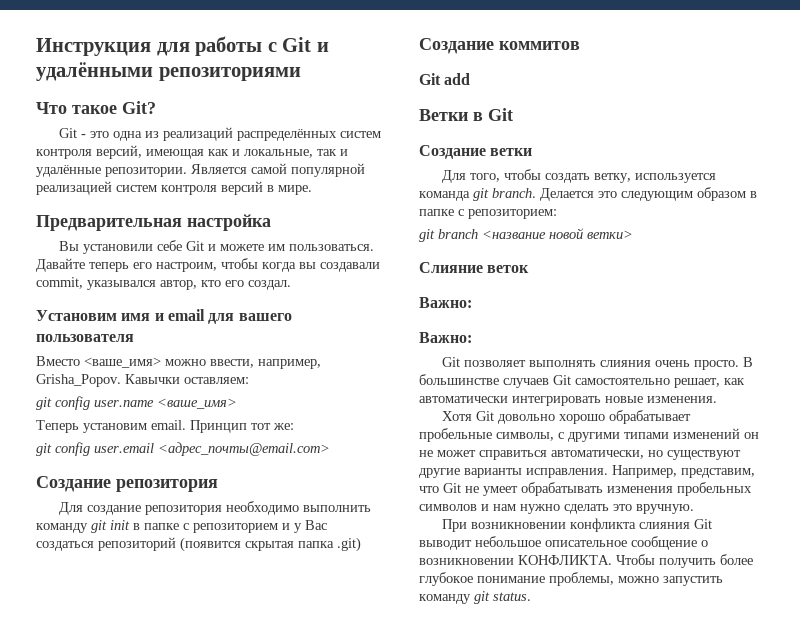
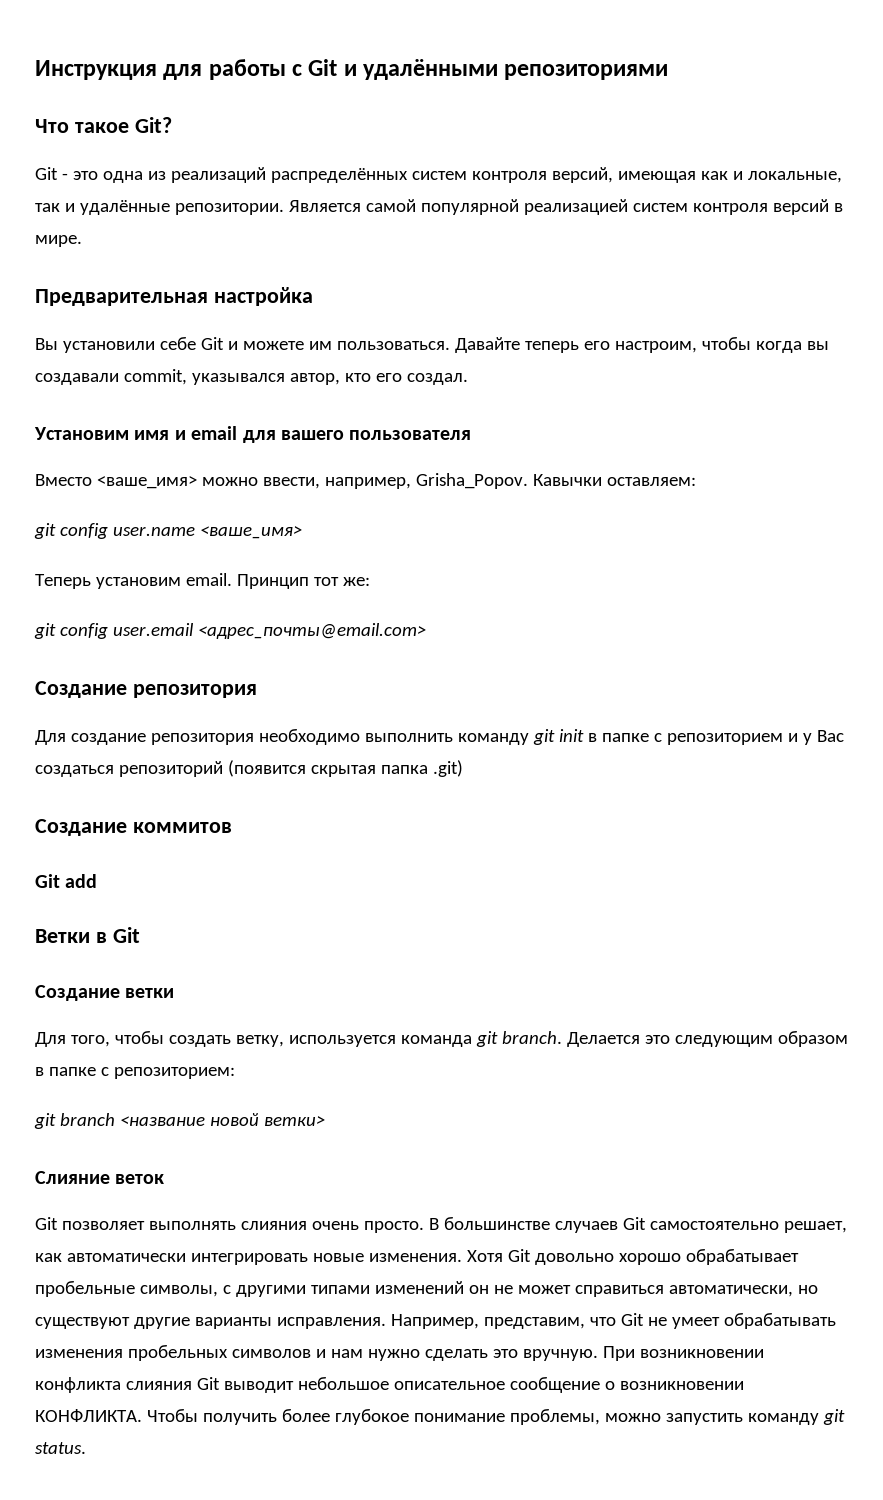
  Слияние веток
- Важно:
- Важно:
- В большинстве случаев Git самостоятельно решает, как автоматически интегрировать новые изменения.
- Хотя Git довольно хорошо обрабатывает пробельные символы, с другими типами изменений он не может справиться автоматически, но существуют другие варианты исправления.
+ В большинстве случаев Git самостоятельно решает, как автоматически интегрировать новые изменения. Хотя Git довольно хорошо обрабатывает пробельные символы, с другими типами изменений он не может справиться автоматически, но существуют другие варианты исправления.
- Например, представим, что Git не умеет обрабатывать изменения пробельных символов и нам нужно сделать это вручную.
- При возникновении конфликта слияния Git выводит небольшое описательное сообщение о возникновении КОНФЛИКТА.
+ Например, представим, что Git не умеет обрабатывать изменения пробельных символов и нам нужно сделать это вручную. При возникновении конфликта слияния Git выводит небольшое описательное сообщение о возникновении КОНФЛИКТА.

